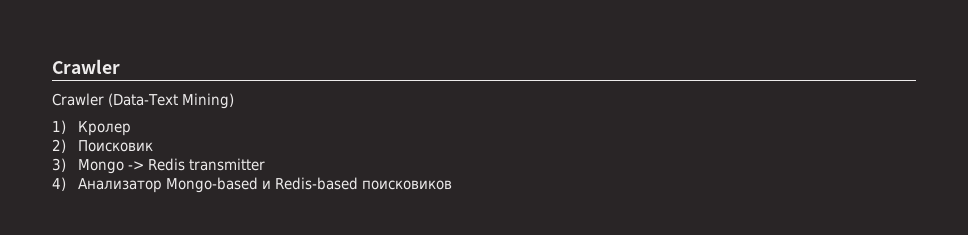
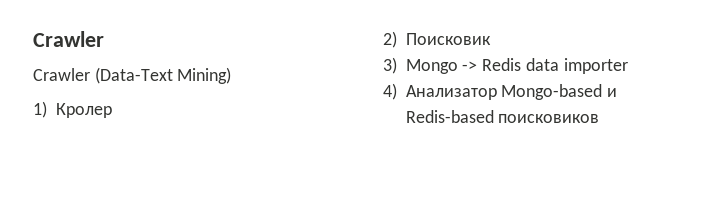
- 3) Mongo -> Redis transmitter
+ 3) Mongo -> Redis data importer

